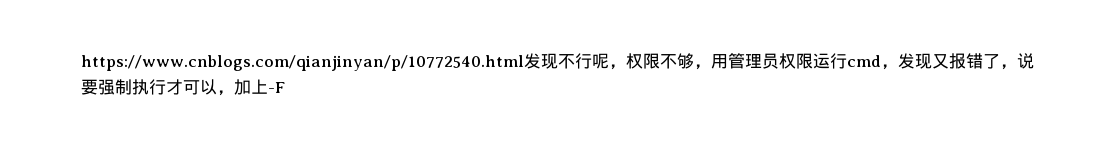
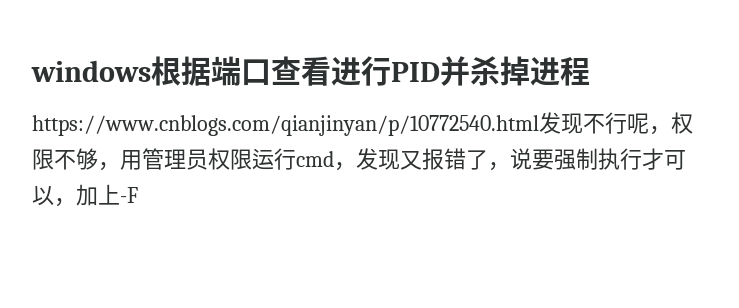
+ windows根据端口查看进行PID并杀掉进程

